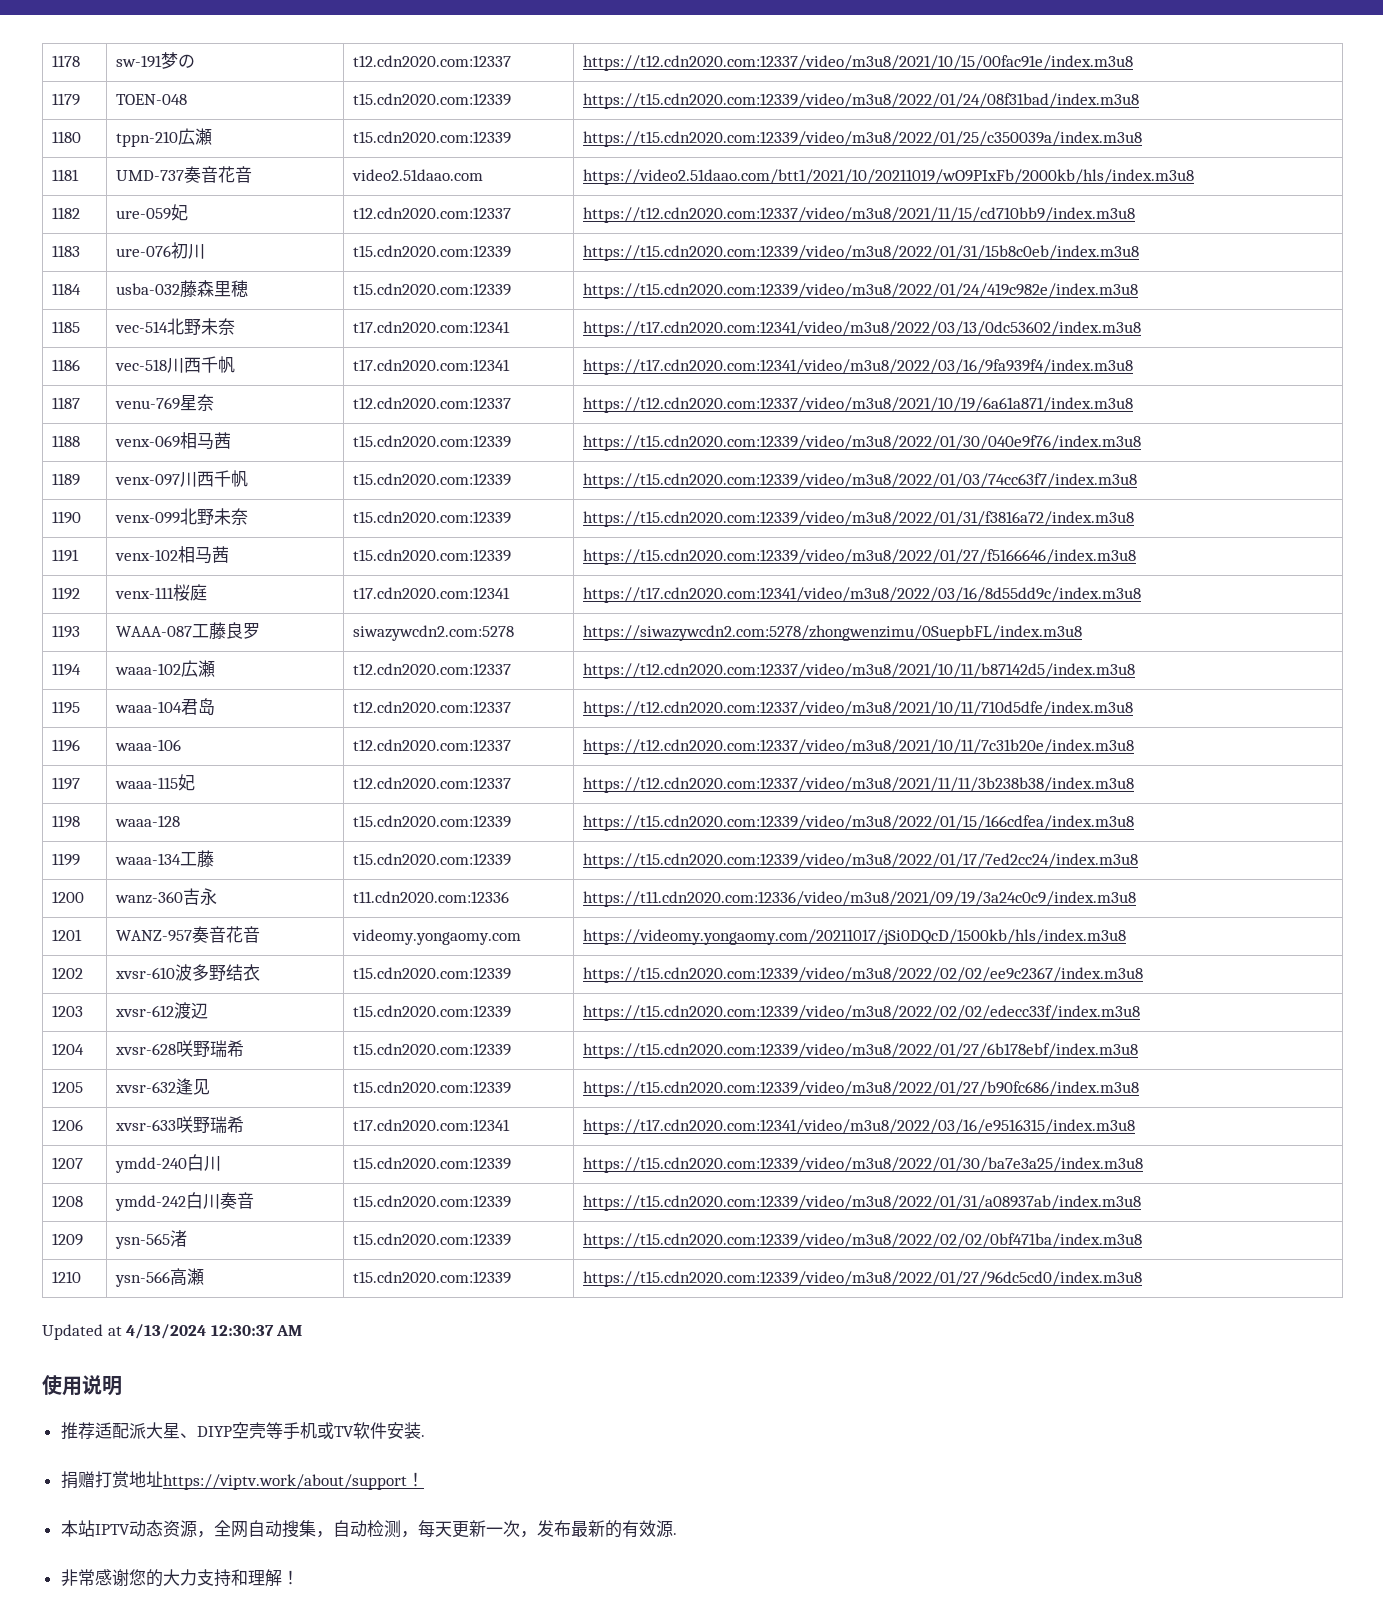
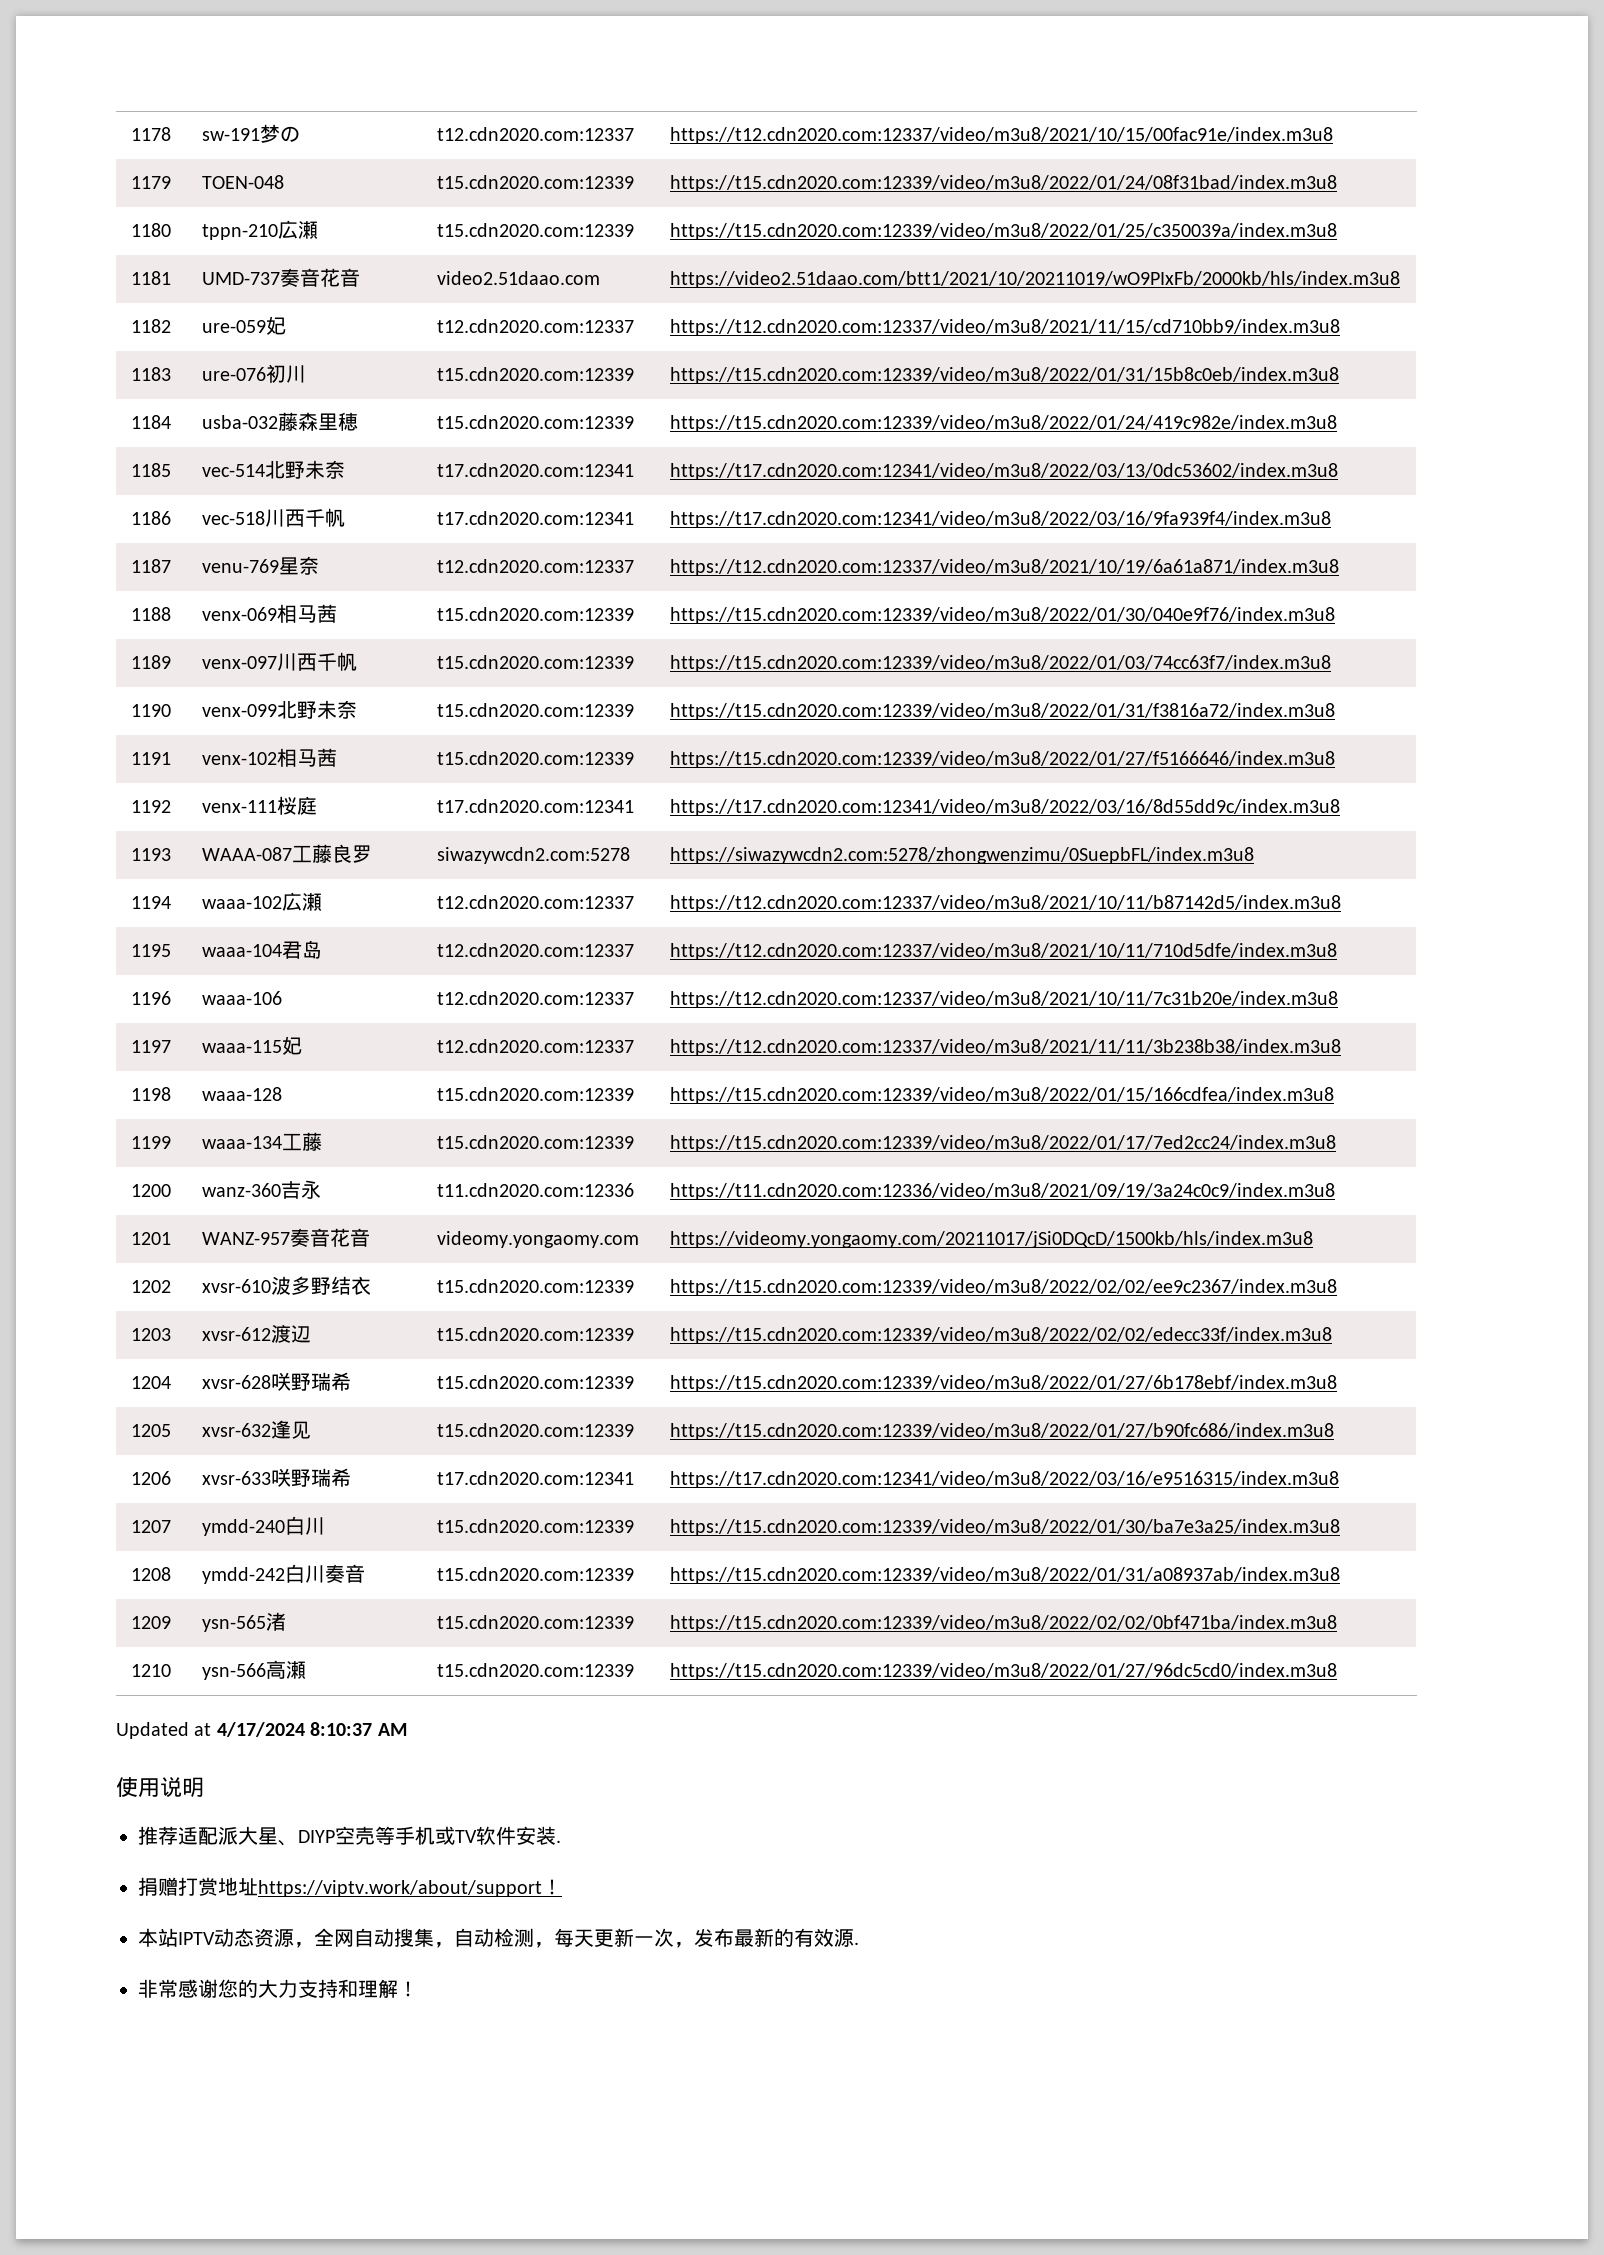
- Updated at 4/13/2024 12:30:37 AM
+ Updated at 4/17/2024 8:10:37 AM

